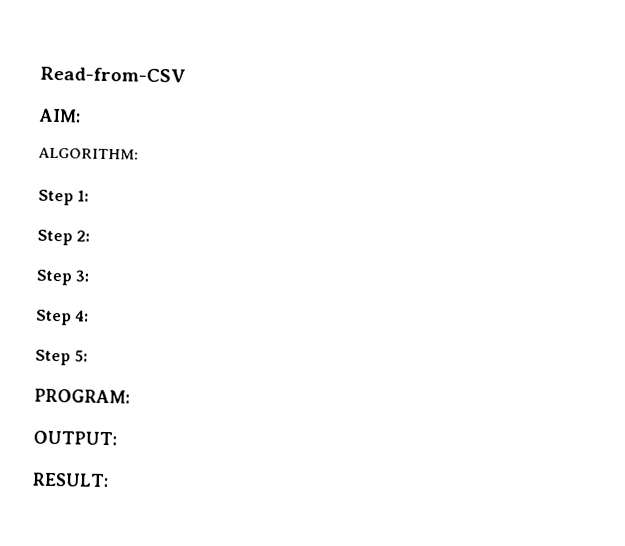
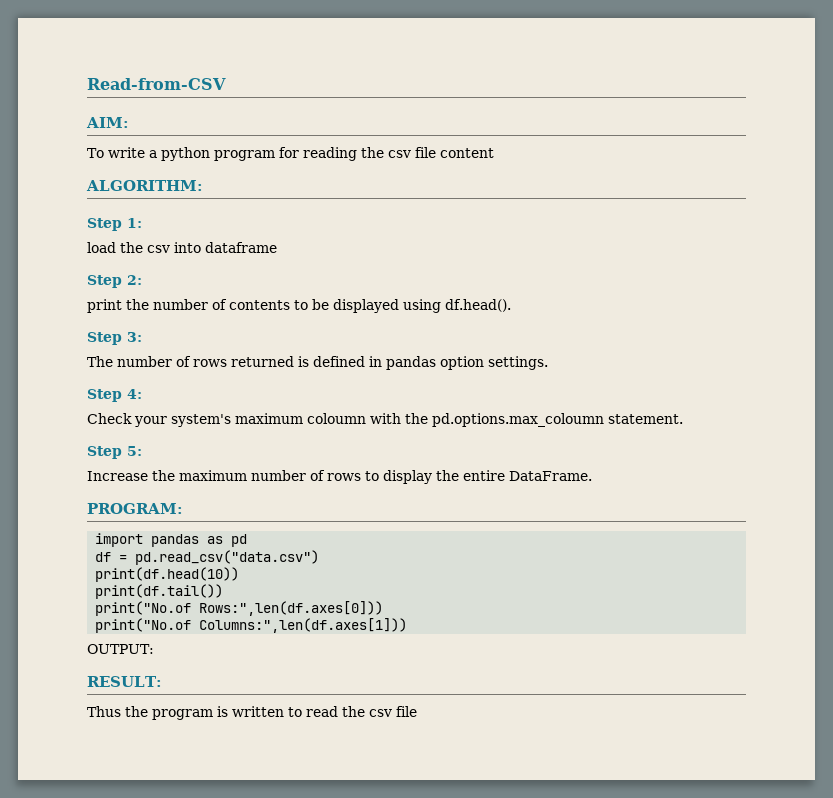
+ To write a python program for reading the csv file content
  ALGORITHM:
  Step 1:
+ load the csv into dataframe
  Step 2:
+ print the number of contents to be displayed using df.head().
  Step 3:
+ The number of rows returned is defined in pandas option settings.
  Step 4:
+ Check your system's maximum coloumn with the pd.options.max_coloumn statement.
  Step 5:
+ Increase the maximum number of rows to display the entire DataFrame.
  PROGRAM:
+ import pandas as pd
+ df = pd.read_csv("data.csv")
+ print(df.head(10))
+ print(df.tail())
+ print("No.of Rows:",len(df.axes[0]))
+ print("No.of Columns:",len(df.axes[1]))
  OUTPUT:
  RESULT:
+ Thus the program is written to read the csv file

